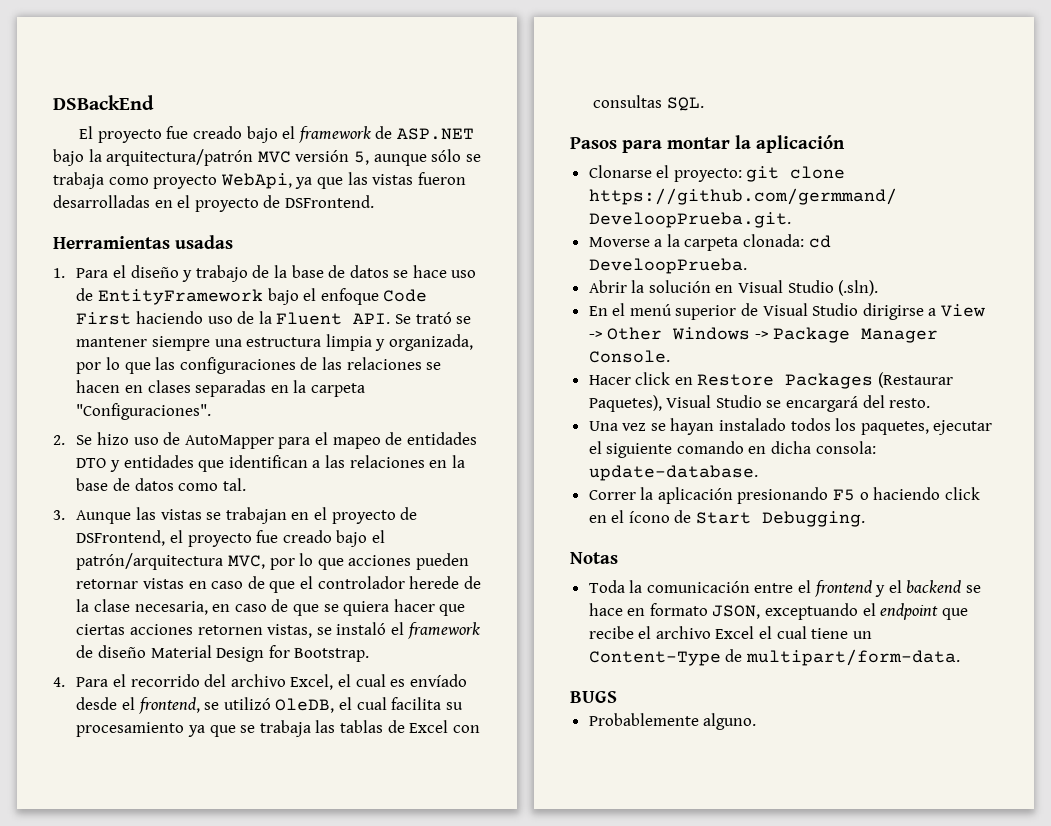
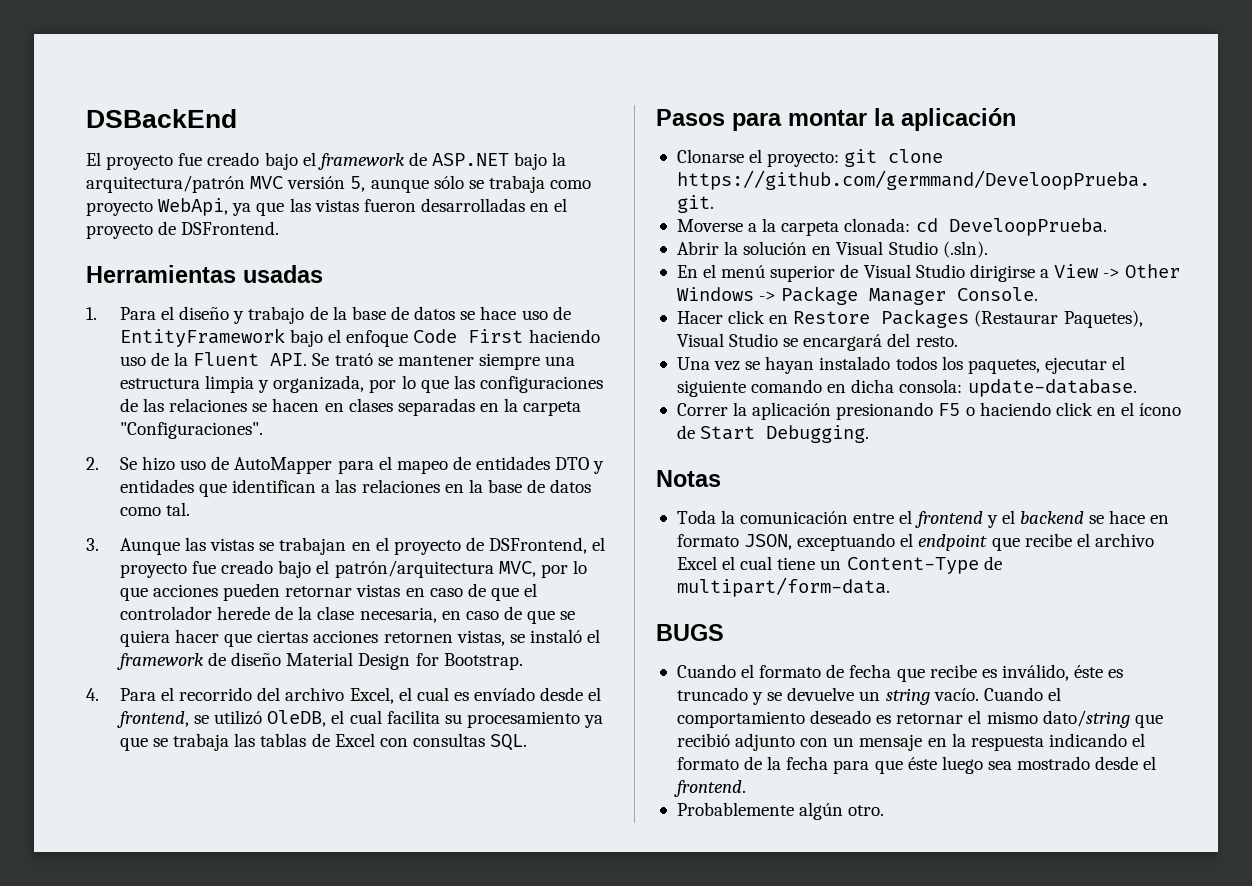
+ Cuando el formato de fecha que recibe es inválido, éste es truncado y se devuelve un string vacío. Cuando el comportamiento deseado es retornar el mismo dato/string que recibió adjunto con un mensaje en la respuesta indicando el formato de la fecha para que éste luego sea mostrado desde el frontend.
- Probablemente alguno.
+ Probablemente algún otro.

